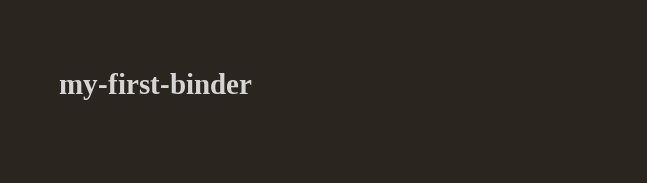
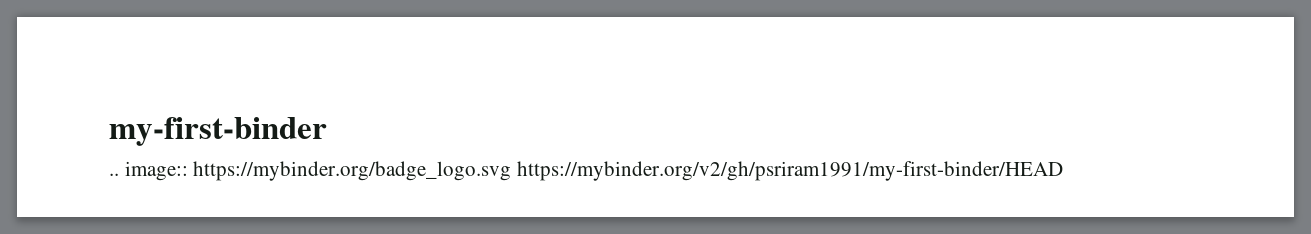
+ .. image:: https://mybinder.org/badge_logo.svg https://mybinder.org/v2/gh/psriram1991/my-first-binder/HEAD

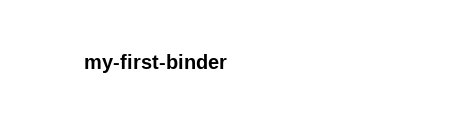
- .. image:: https://mybinder.org/badge_logo.svg https://mybinder.org/v2/gh/psriram1991/my-first-binder/HEAD

